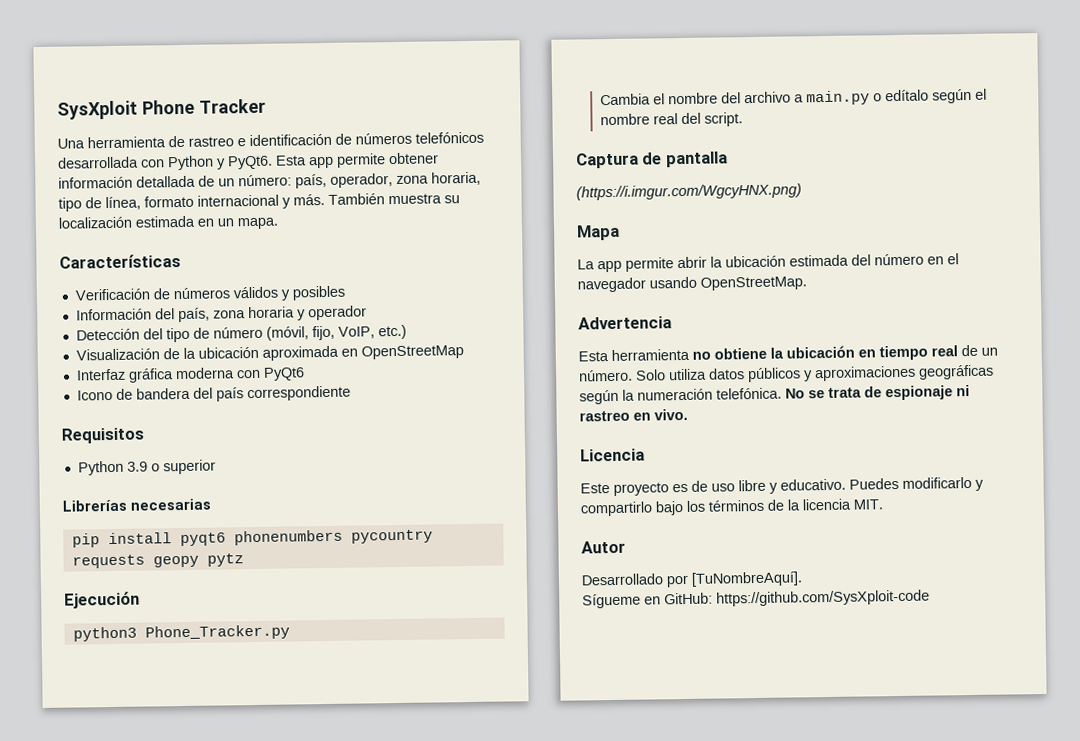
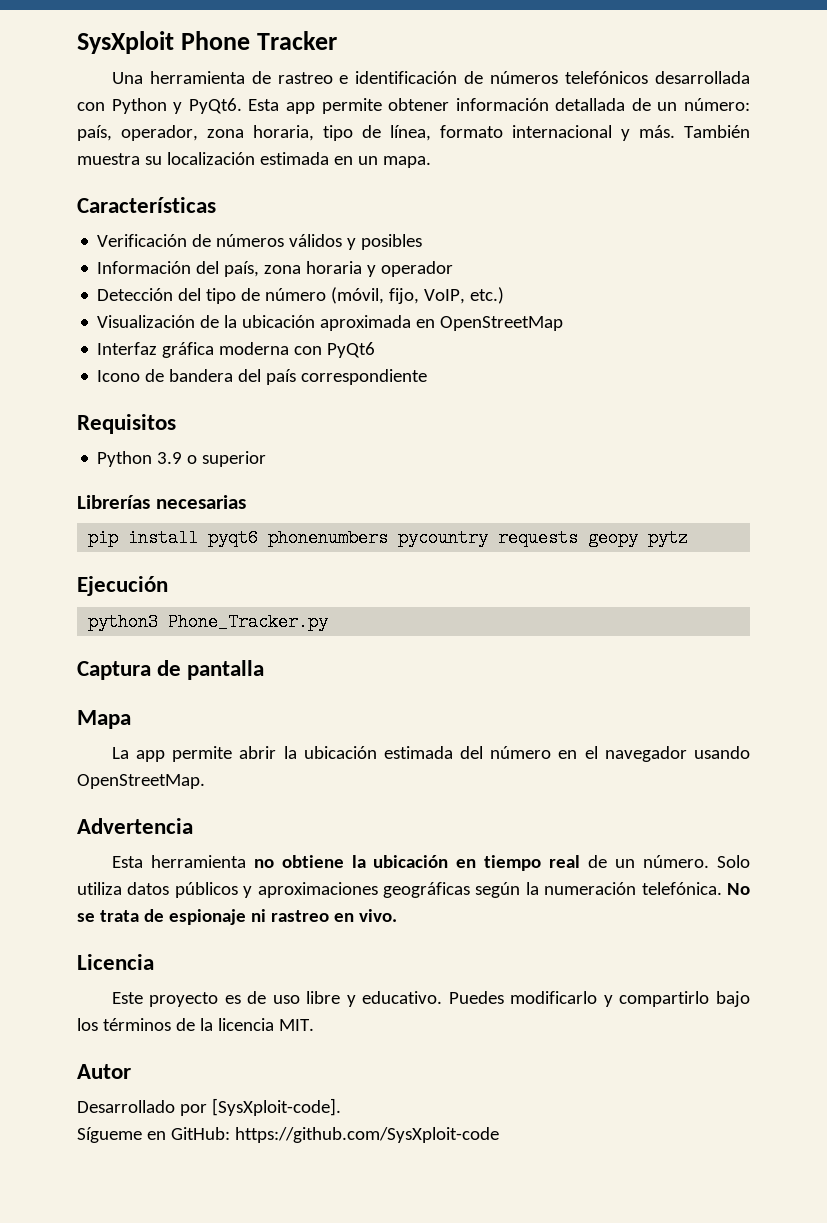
- Cambia el nombre del archivo a main.py o edítalo según el nombre real del script.
- (https://i.imgur.com/WgcyHNX.png)
- Desarrollado por [TuNombreAquí].
+ Desarrollado por [SysXploit-code].

